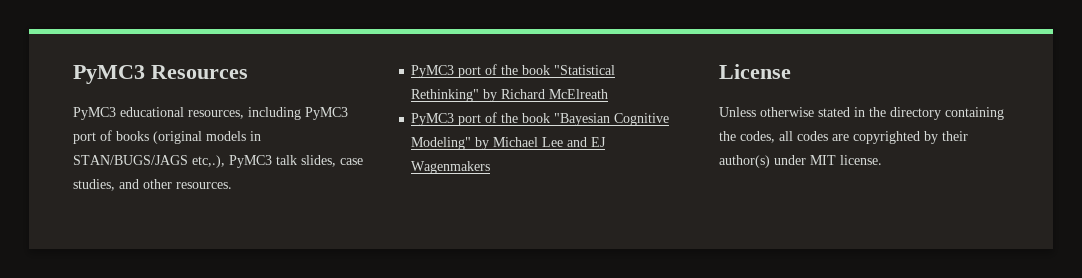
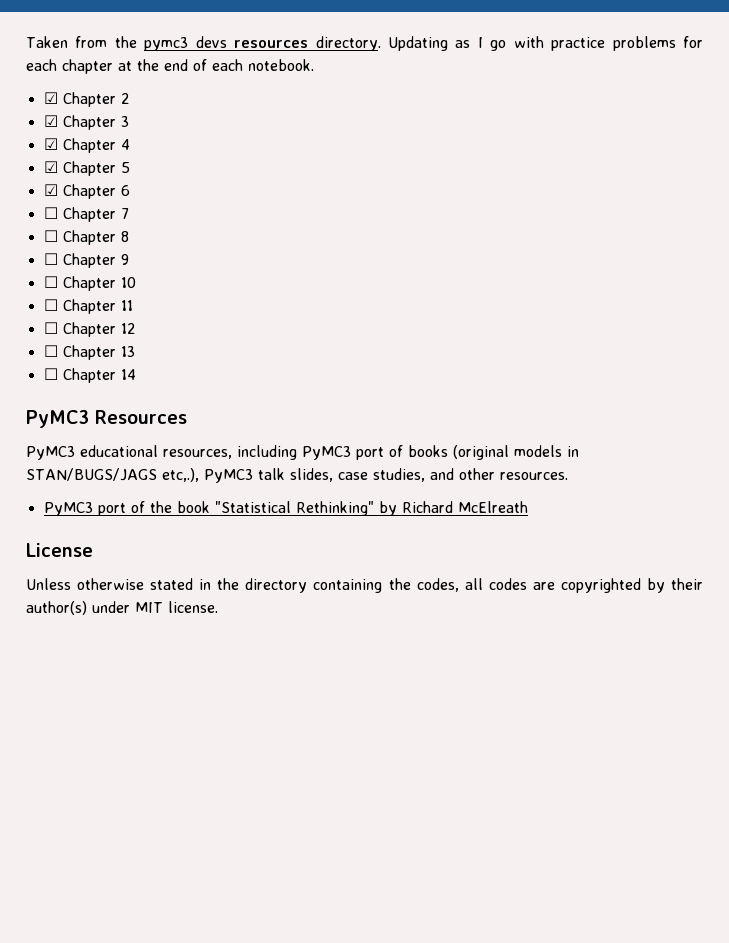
+ Taken from the pymc3 devs resources directory. Updating as I go with practice problems for each chapter at the end of each notebook.
+ ☑ Chapter 2
+ ☑ Chapter 3
+ ☑ Chapter 4
+ ☑ Chapter 5
+ ☑ Chapter 6
+ ☐ Chapter 7
+ ☐ Chapter 8
+ ☐ Chapter 9
+ ☐ Chapter 10
+ ☐ Chapter 11
+ ☐ Chapter 12
+ ☐ Chapter 13
+ ☐ Chapter 14
- PyMC3 port of the book "Bayesian Cognitive Modeling" by Michael Lee and EJ Wagenmakers

